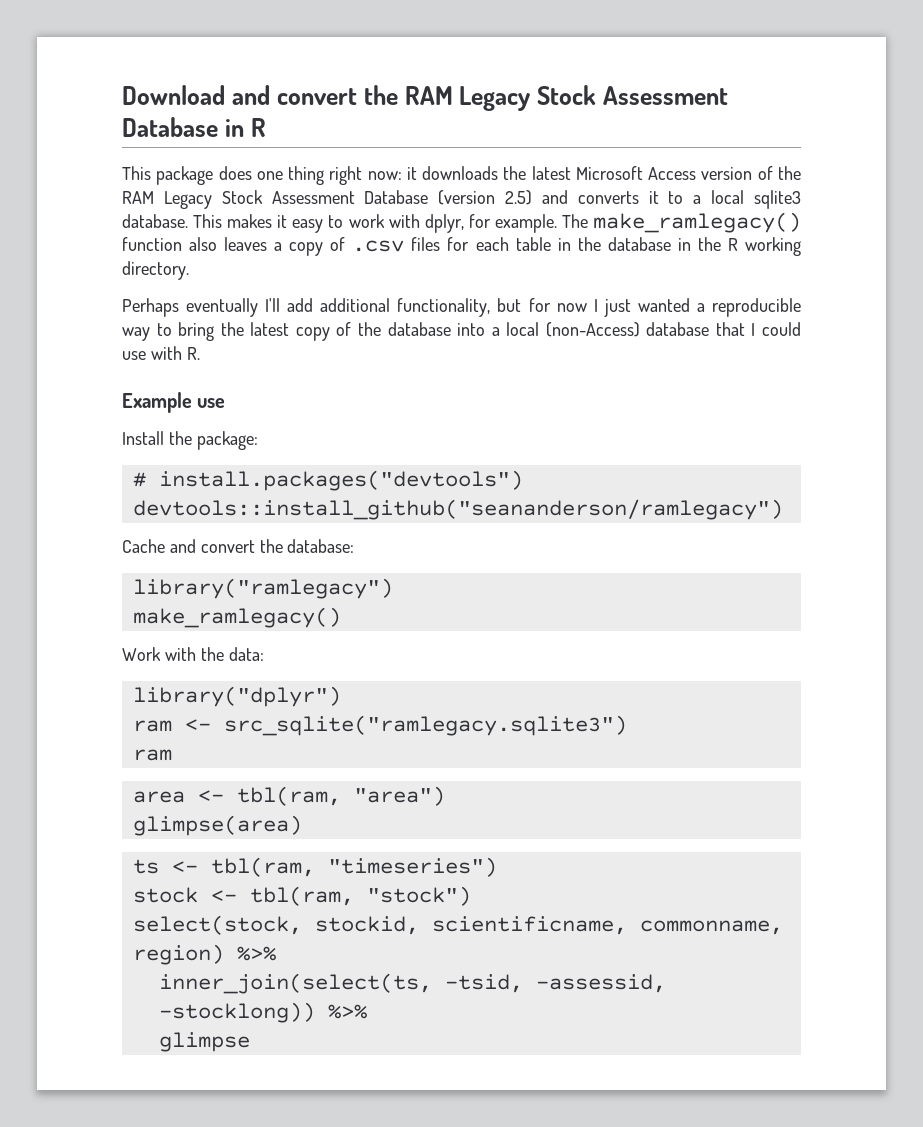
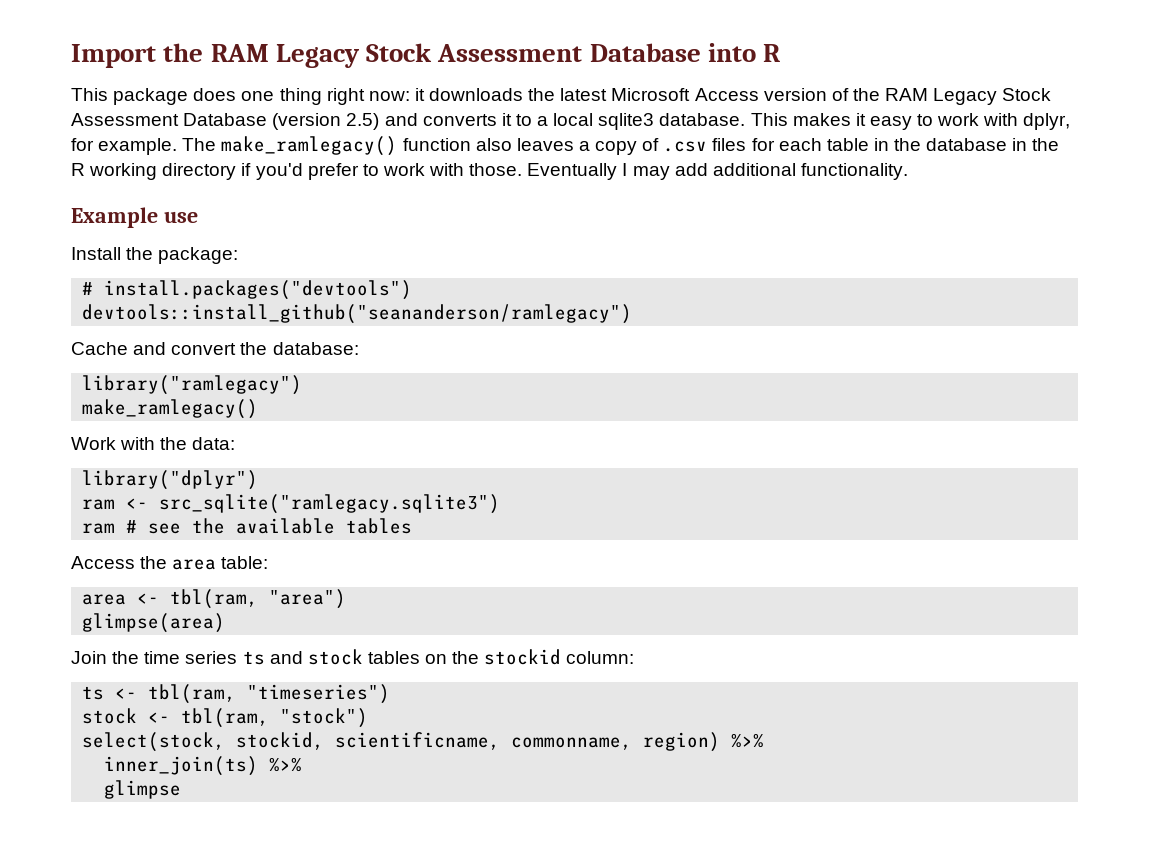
- Download and convert the RAM Legacy Stock Assessment Database in R
+ Import the RAM Legacy Stock Assessment Database into R
- The make_ramlegacy() function also leaves a copy of .csv files for each table in the database in the R working directory.
- Perhaps eventually I'll add additional functionality, but for now I just wanted a reproducible way to bring the latest copy of the database into a local (non-Access) database that I could use with R.
+ The make_ramlegacy() function also leaves a copy of .csv files for each table in the database in the R working directory if you'd prefer to work with those. Eventually I may add additional functionality.
  ram <- src_sqlite("ramlegacy.sqlite3")
- ram
+ ram # see the available tables
+ Access the area table:
+ Join the time series ts and stock tables on the stockid column:
- inner_join(select(ts, -tsid, -assessid, -stocklong)) %>%
+ inner_join(ts) %>%

